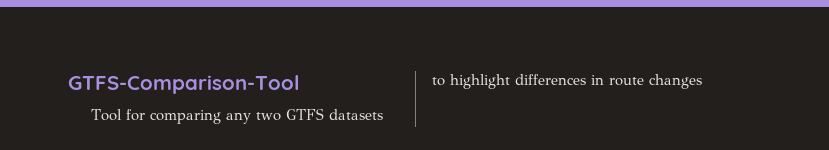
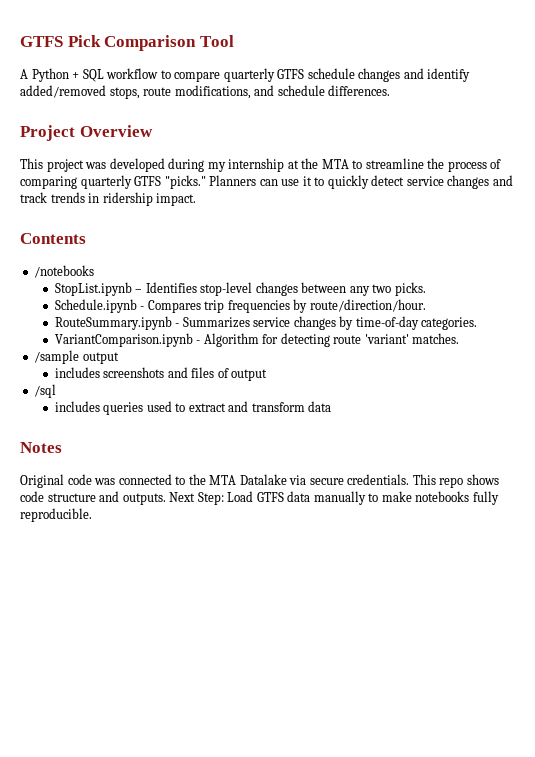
- GTFS-Comparison-Tool
- Tool for comparing any two GTFS datasets to highlight differences in route changes
+ GTFS Pick Comparison Tool
+ A Python + SQL workflow to compare quarterly GTFS schedule changes and identify added/removed stops, route modifications, and schedule differences.
+ Project Overview
+ This project was developed during my internship at the MTA to streamline the process of comparing quarterly GTFS "picks." Planners can use it to quickly detect service changes and track trends in ridership impact.
+ Contents
+ /notebooks
+ StopList.ipynb – Identifies stop-level changes between any two picks.
+ Schedule.ipynb - Compares trip frequencies by route/direction/hour.
+ RouteSummary.ipynb - Summarizes service changes by time-of-day categories.
+ VariantComparison.ipynb - Algorithm for detecting route 'variant' matches.
+ /sample output
+ includes screenshots and files of output
+ /sql
+ includes queries used to extract and transform data
+ Notes
+ Original code was connected to the MTA Datalake via secure credentials. This repo shows code structure and outputs. Next Step: Load GTFS data manually to make notebooks fully reproducible.

